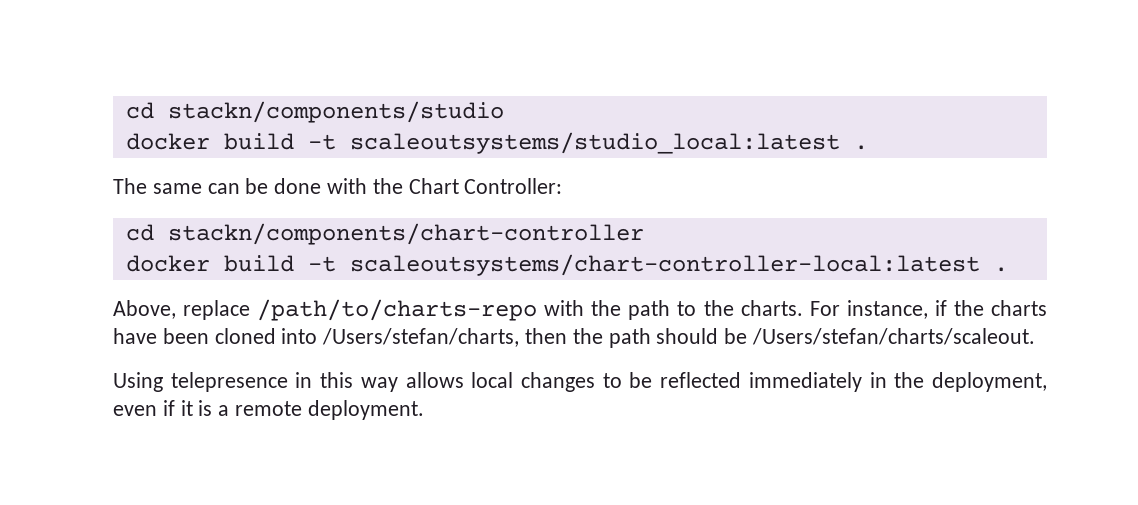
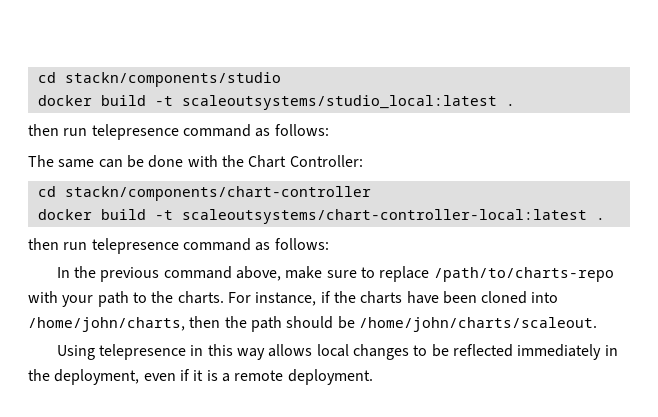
  docker build -t scaleoutsystems/studio_local:latest .
+ then run telepresence command as follows:
  docker build -t scaleoutsystems/chart-controller-local:latest .
- Above, replace /path/to/charts-repo with the path to the charts.
+ then run telepresence command as follows:
+ In the previous command above, make sure to replace /path/to/charts-repo with your path to the charts.
- For instance, if the charts have been cloned into /Users/stefan/charts, then the path should be /Users/stefan/charts/scaleout.
+ For instance, if the charts have been cloned into /home/john/charts, then the path should be /home/john/charts/scaleout.

